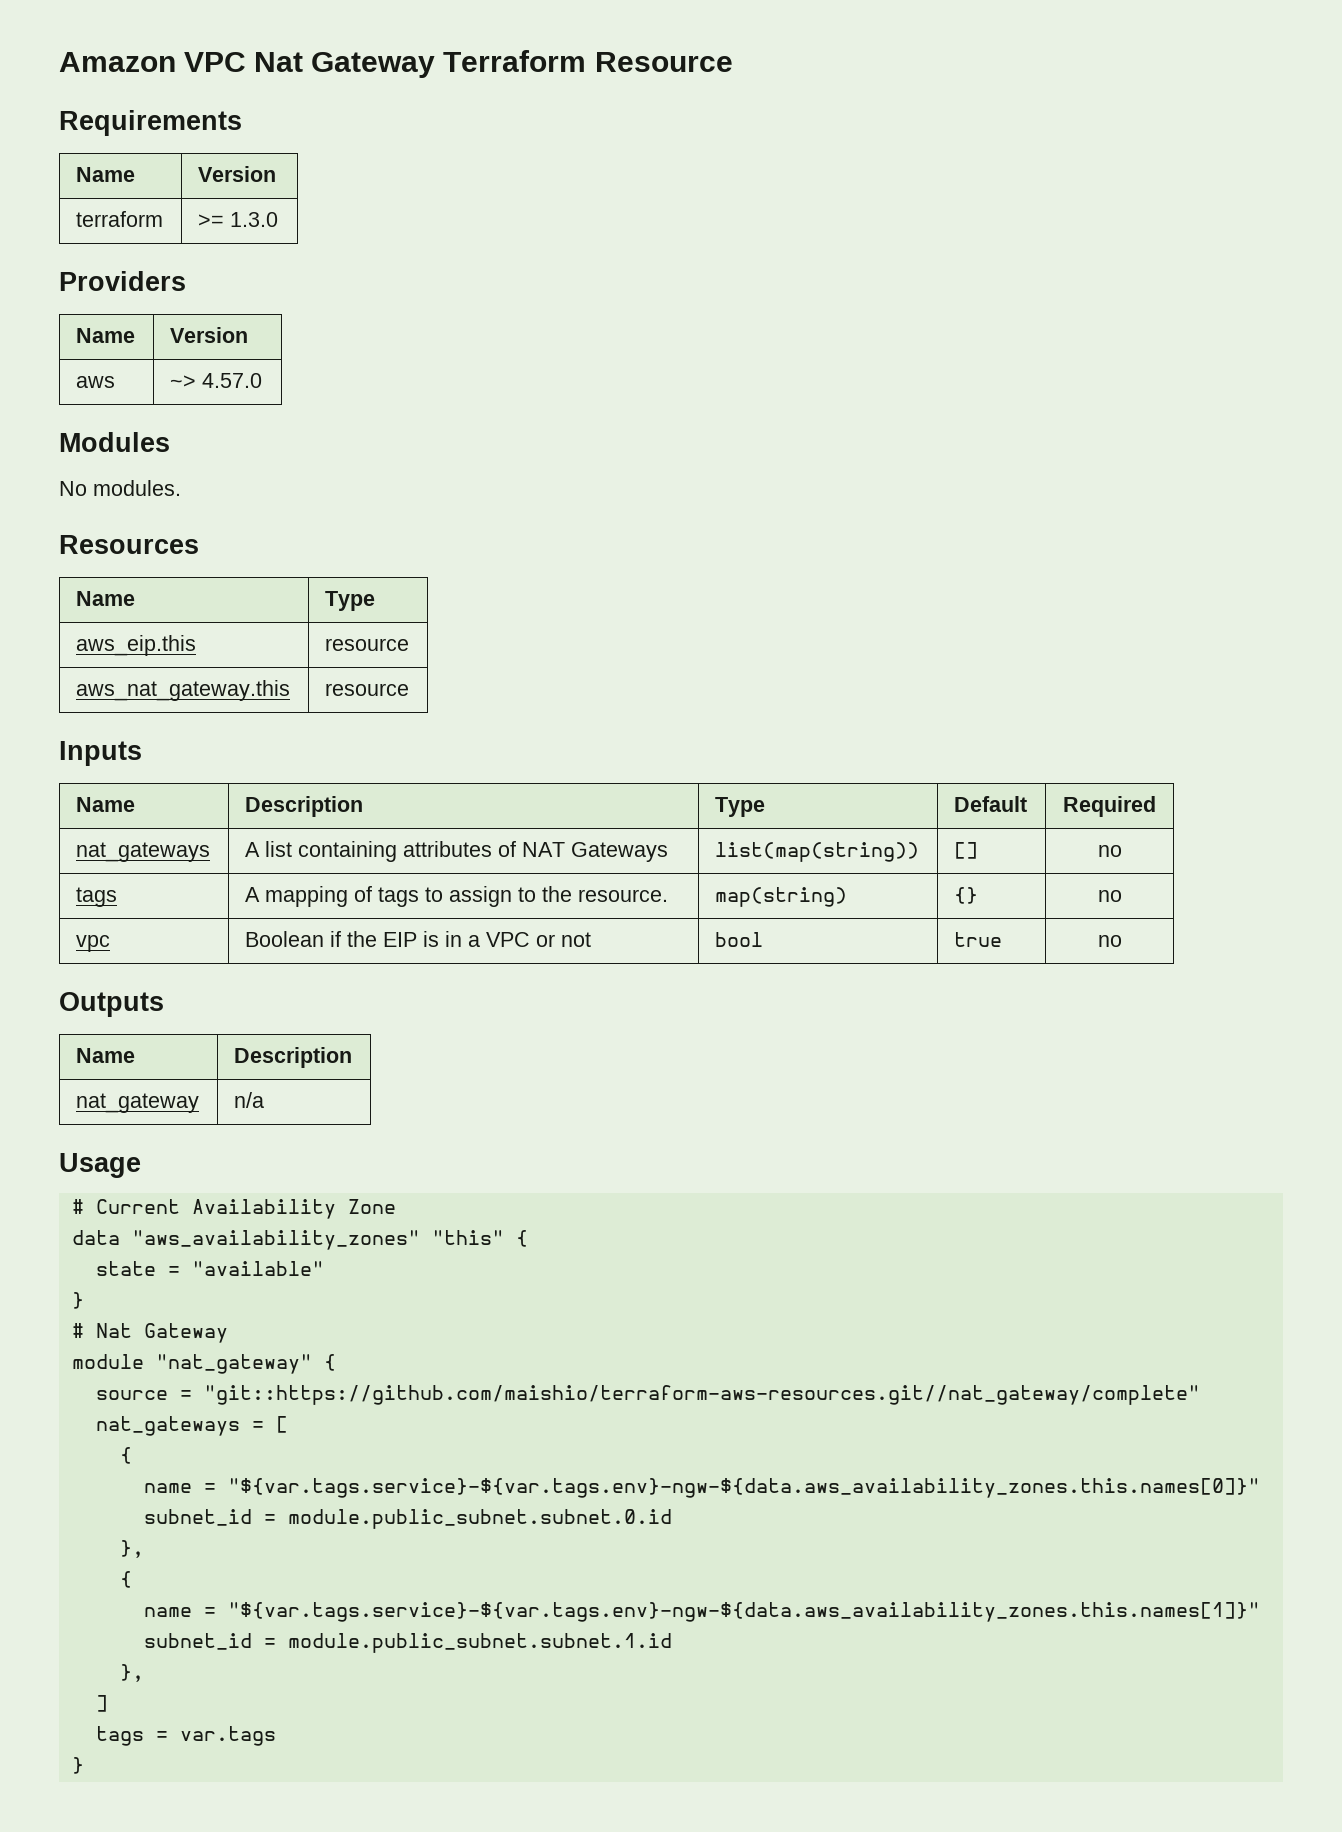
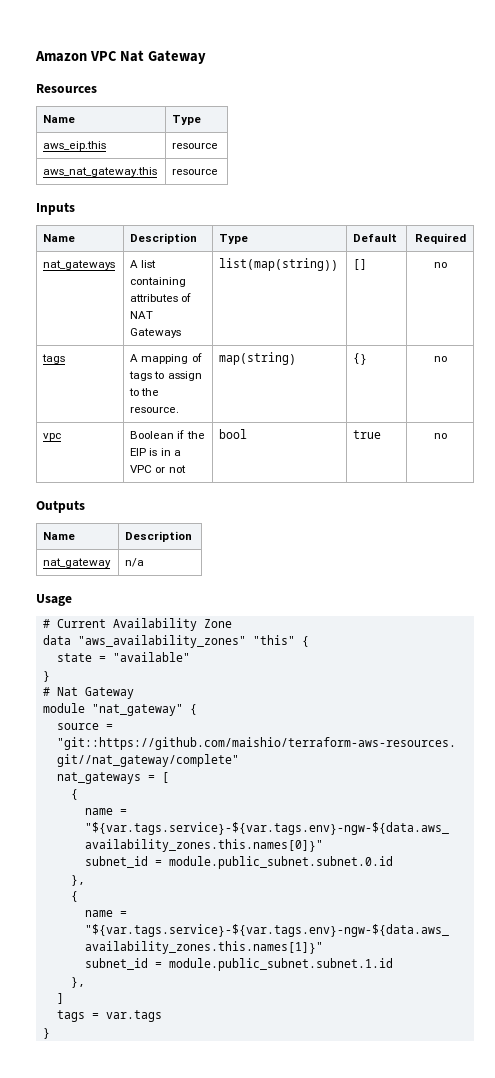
- Amazon VPC Nat Gateway Terraform Resource
- Requirements
- Name | Version
- terraform | >= 1.3.0
- Providers
- Name | Version
- aws | ~> 4.57.0
- Modules
- No modules.
+ Amazon VPC Nat Gateway

